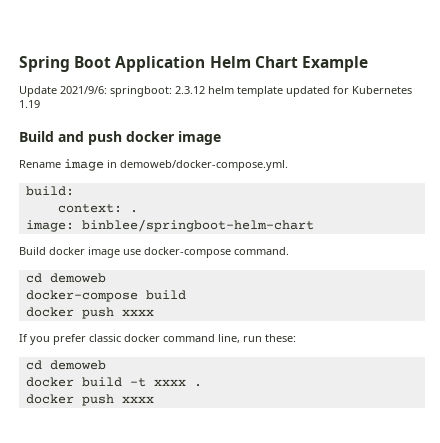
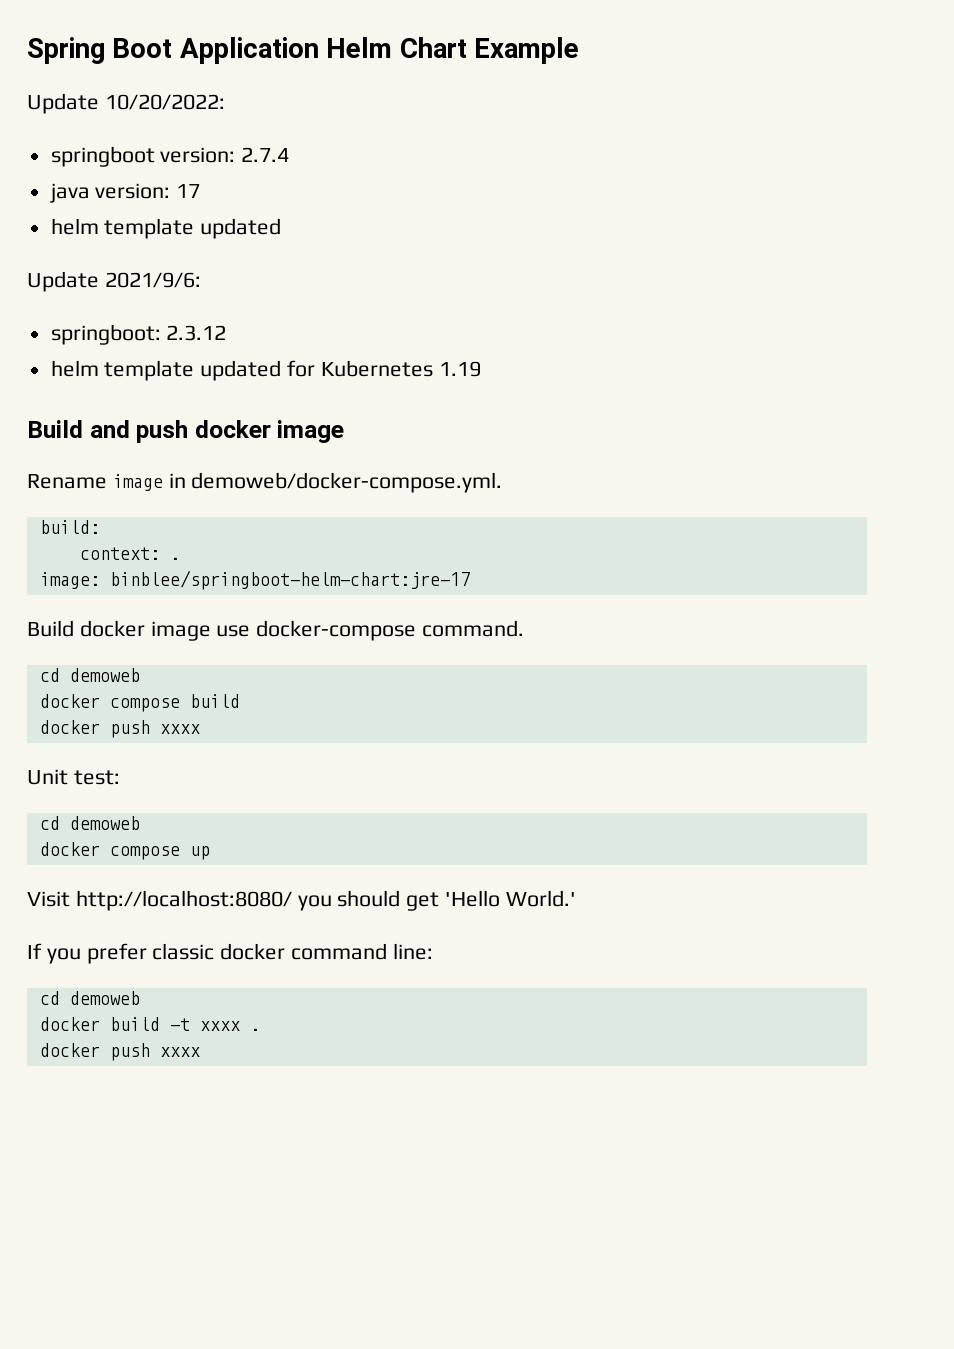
+ Update 10/20/2022:
+ springboot version: 2.7.4
+ java version: 17
+ helm template updated
- Update 2021/9/6: springboot: 2.3.12 helm template updated for Kubernetes 1.19
+ Update 2021/9/6:
+ springboot: 2.3.12
+ helm template updated for Kubernetes 1.19
- image: binblee/springboot-helm-chart
+ image: binblee/springboot-helm-chart:jre-17
- docker-compose build
+ docker compose build
+ Unit test:
+ cd demoweb
+ docker compose up
+ Visit http://localhost:8080/ you should get 'Hello World.'
- If you prefer classic docker command line, run these:
+ If you prefer classic docker command line:

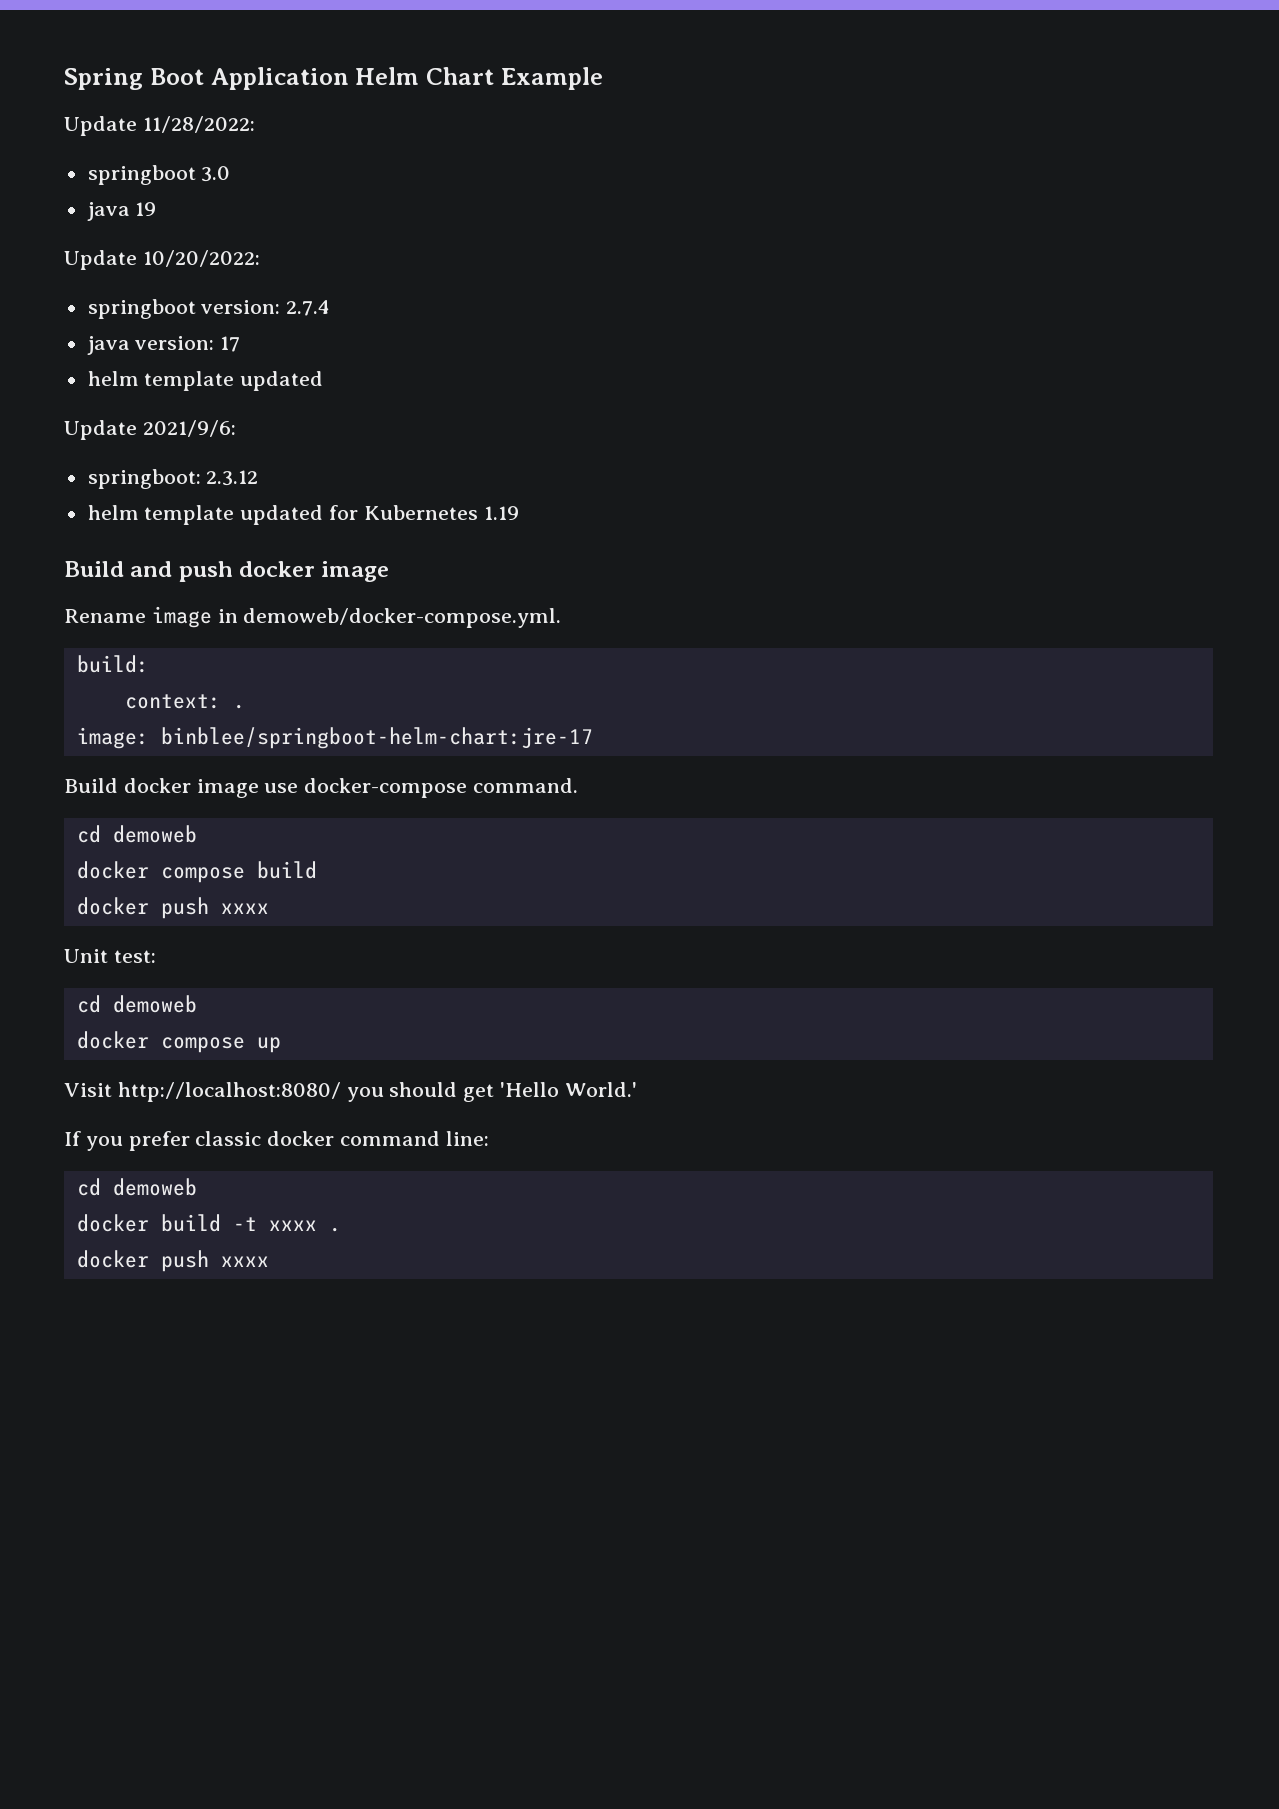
+ Update 11/28/2022:
+ springboot 3.0
+ java 19

